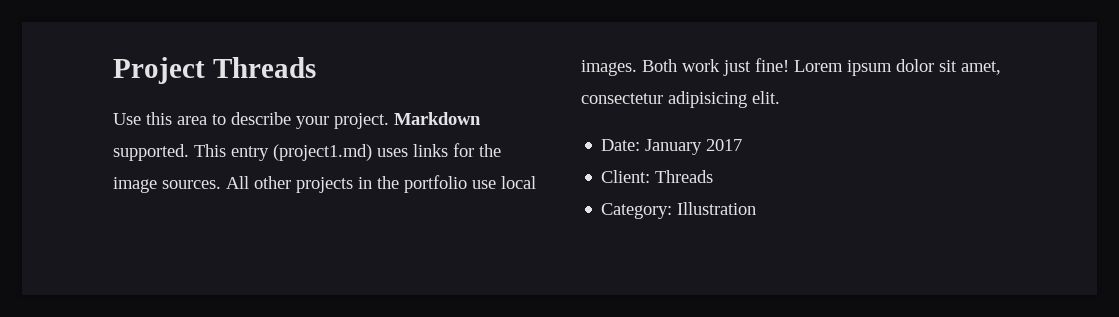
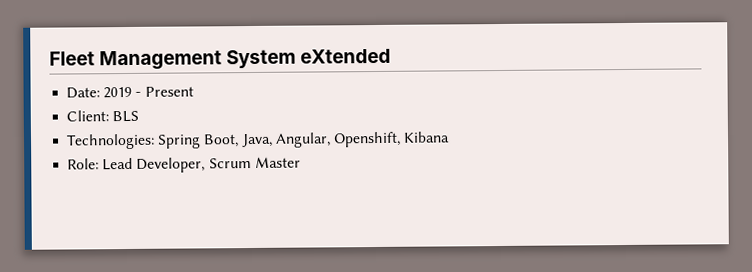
- Project Threads
- Use this area to describe your project. Markdown supported. This entry (project1.md) uses links for the image sources. All other projects in the portfolio use local images. Both work just fine! Lorem ipsum dolor sit amet, consectetur adipisicing elit.
- Date: January 2017
- Client: Threads
- Category: Illustration
+ Fleet Management System eXtended
+ Date: 2019 - Present
+ Client: BLS
+ Technologies: Spring Boot, Java, Angular, Openshift, Kibana
+ Role: Lead Developer, Scrum Master

